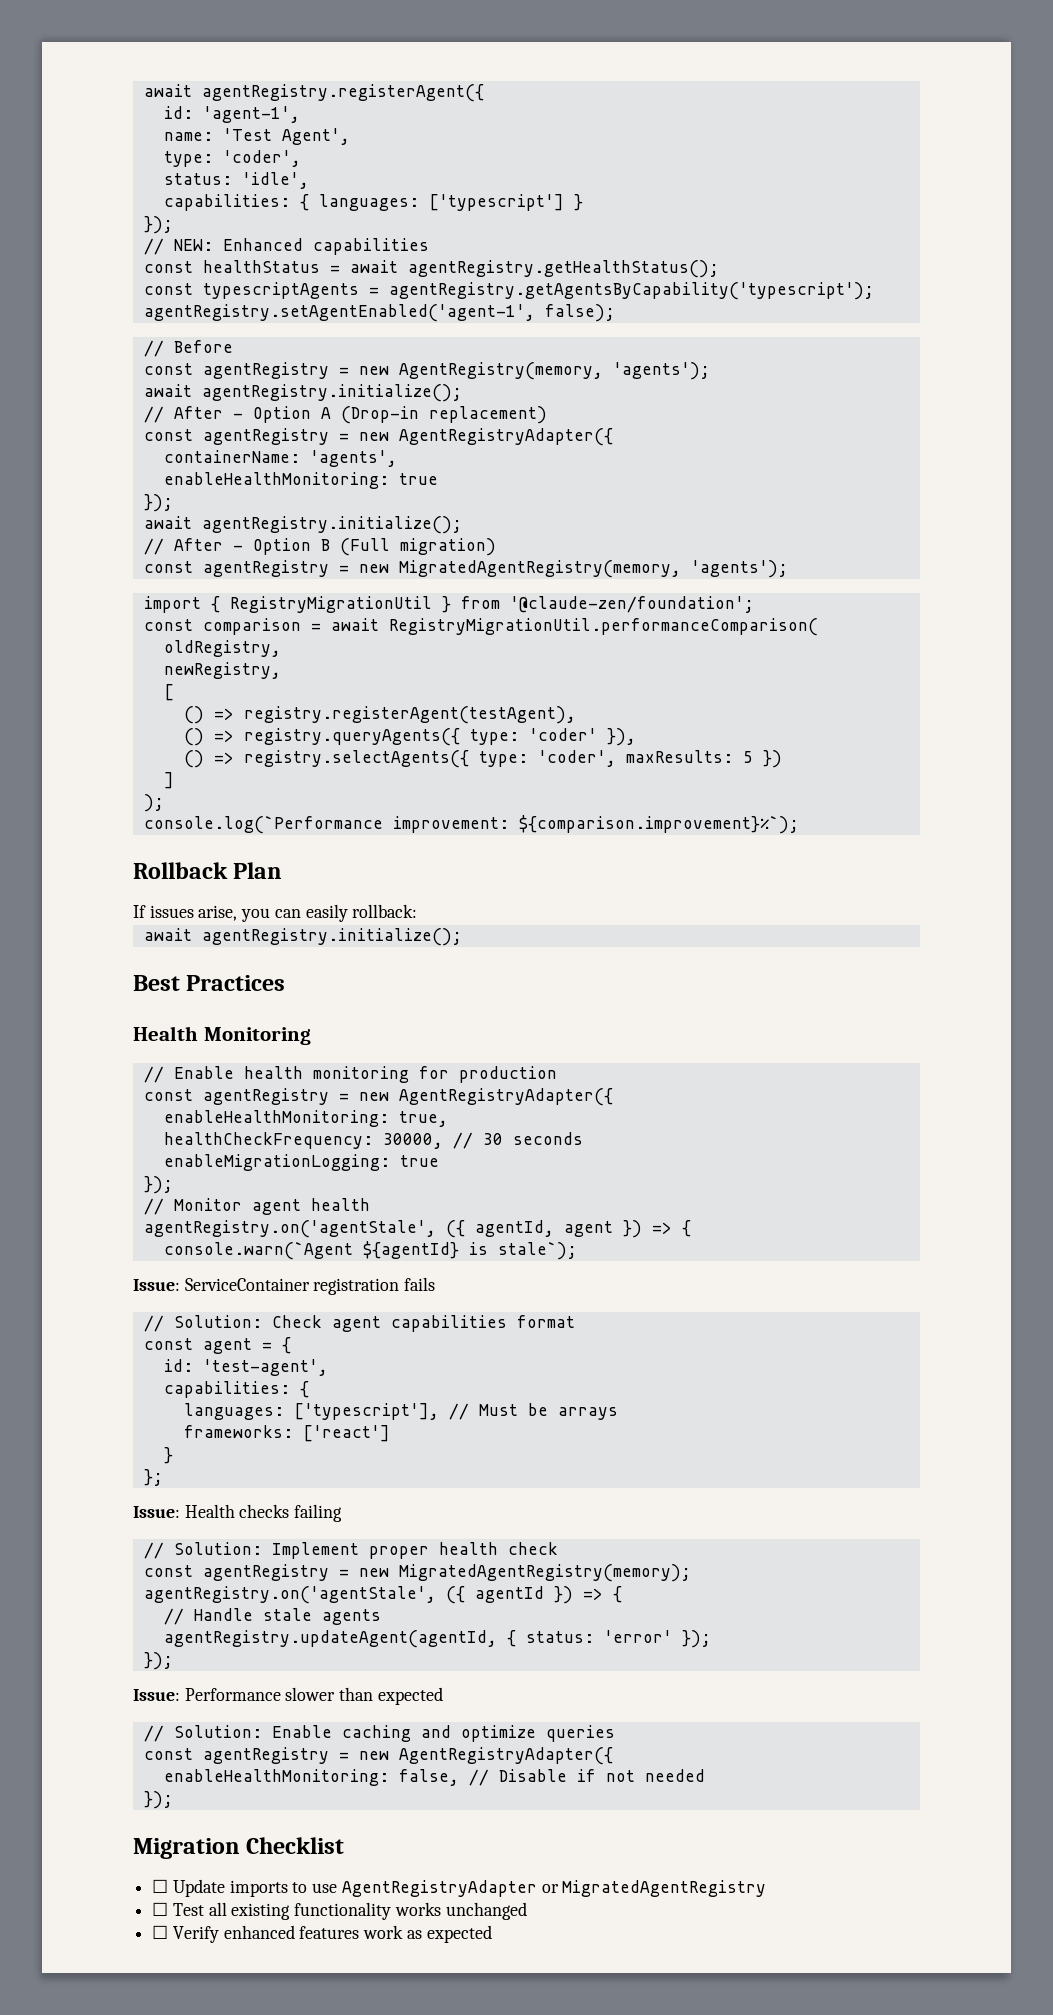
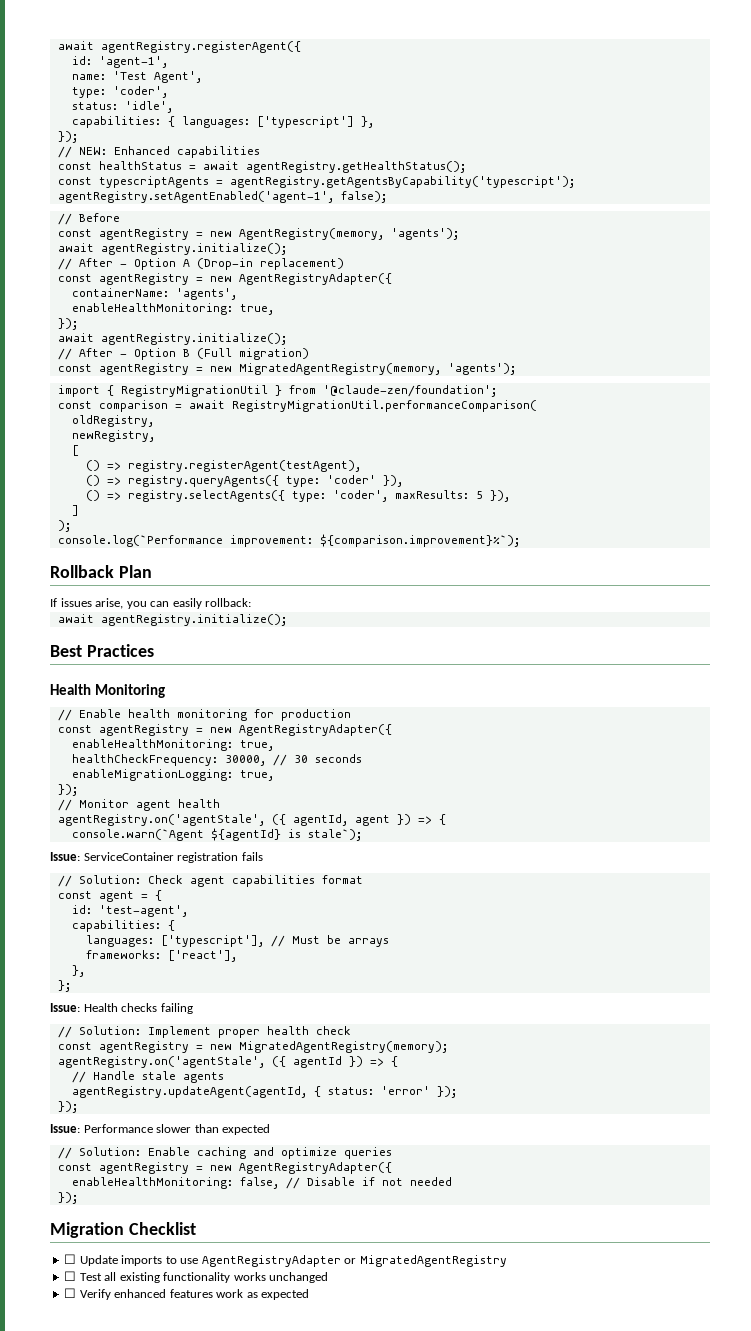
- capabilities: { languages: ['typescript'] }
+ capabilities: { languages: ['typescript'] },
  containerName: 'agents',
- enableHealthMonitoring: true
+ enableHealthMonitoring: true,
- () => registry.selectAgents({ type: 'coder', maxResults: 5 })
+ () => registry.selectAgents({ type: 'coder', maxResults: 5 }),
- enableMigrationLogging: true
+ enableMigrationLogging: true,
- frameworks: ['react']
- }
+ frameworks: ['react'],
+ },

